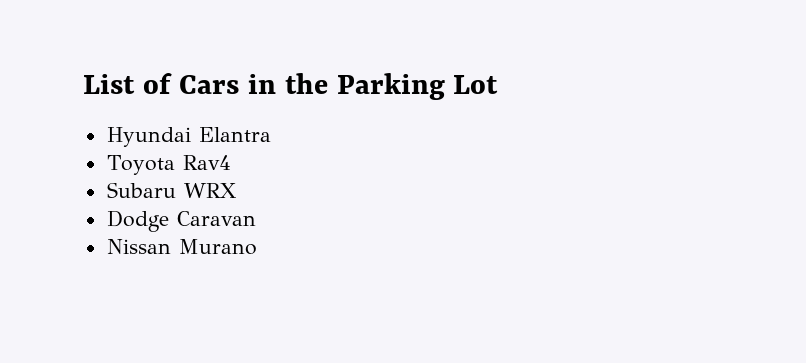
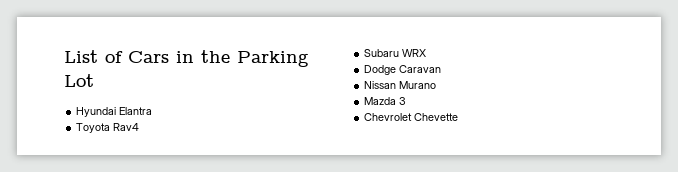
+ Mazda 3
+ Chevrolet Chevette

